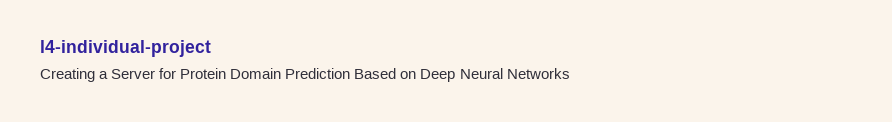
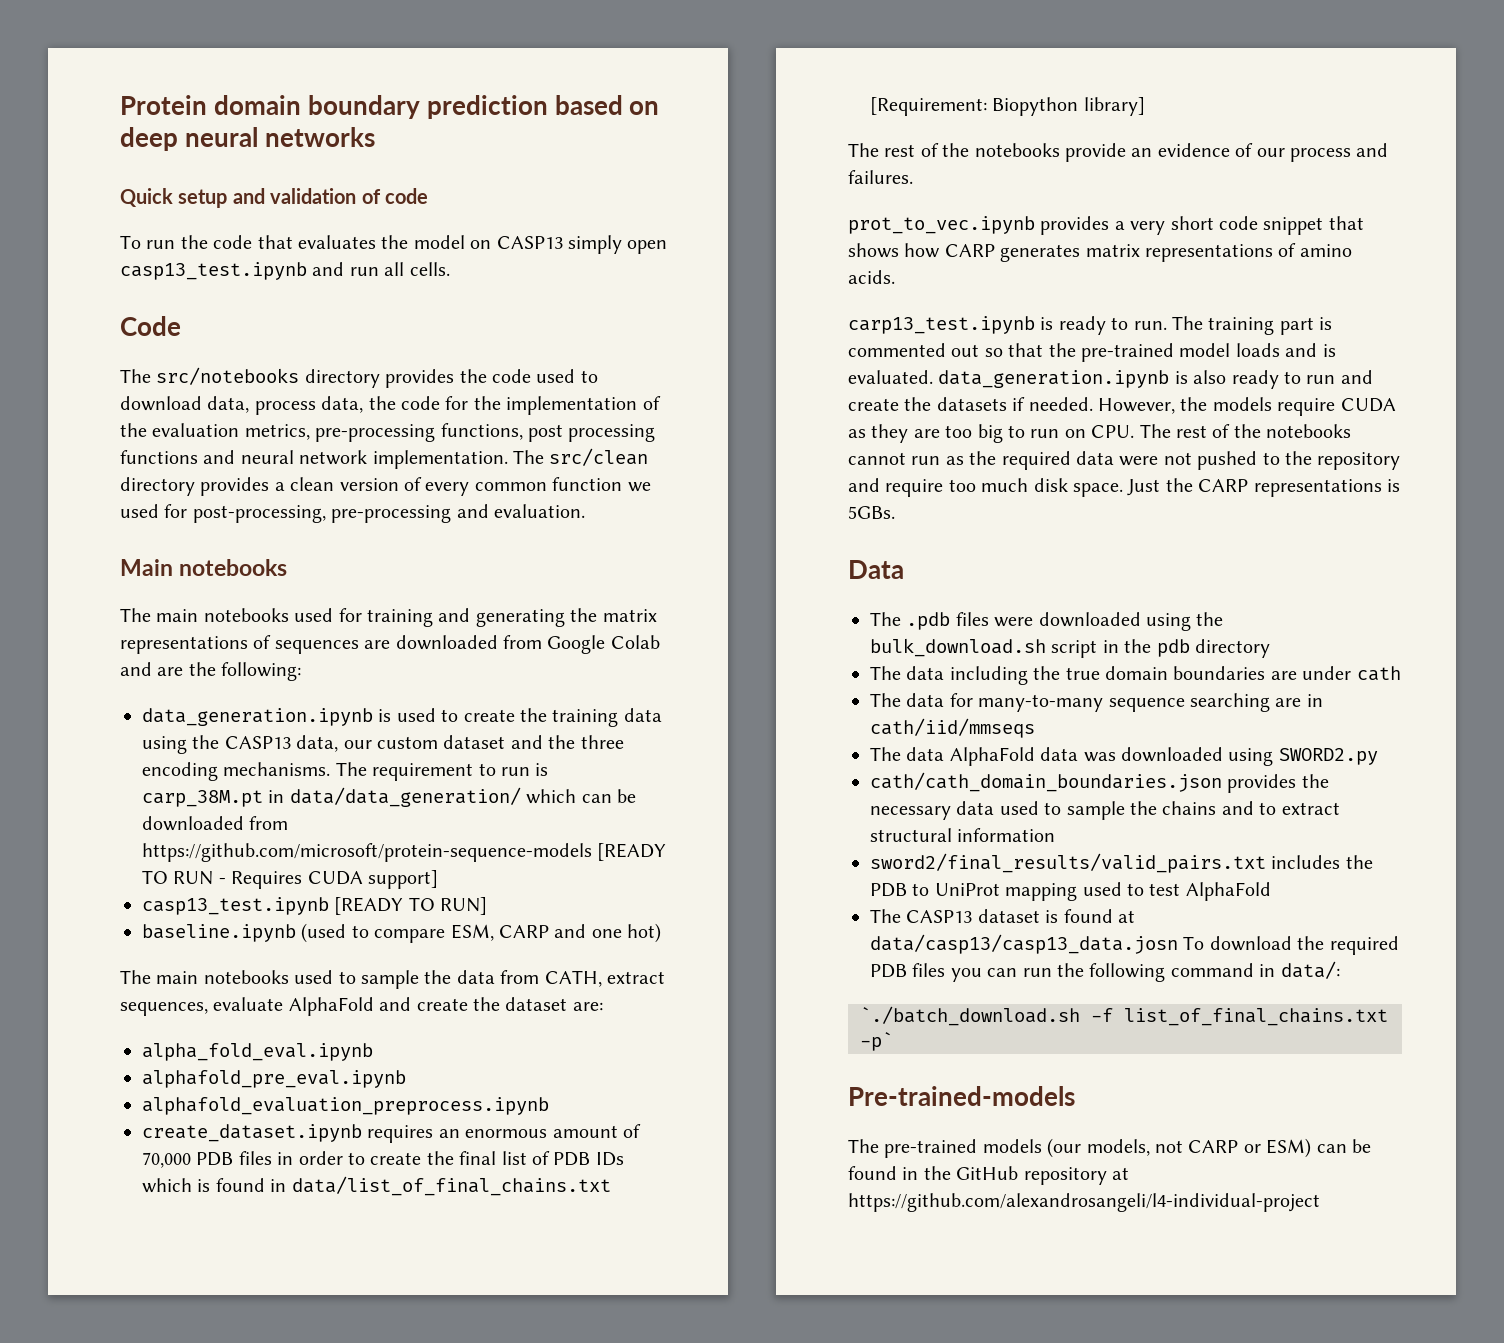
- l4-individual-project
- Creating a Server for Protein Domain Prediction Based on Deep Neural Networks
+ Protein domain boundary prediction based on deep neural networks
+ Quick setup and validation of code
+ To run the code that evaluates the model on CASP13 simply open casp13_test.ipynb and run all cells.
+ Code
+ The src/notebooks directory provides the code used to download data, process data, the code for the implementation of the evaluation metrics, pre-processing functions, post processing functions and neural network implementation. The src/clean directory provides a clean version of every common function we used for post-processing, pre-processing and evaluation.
+ Main notebooks
+ The main notebooks used for training and generating the matrix representations of sequences are downloaded from Google Colab and are the following:
+ data_generation.ipynb is used to create the training data using the CASP13 data, our custom dataset and the three encoding mechanisms. The requirement to run is carp_38M.pt in data/data_generation/ which can be downloaded from https://github.com/microsoft/protein-sequence-models [READY TO RUN - Requires CUDA support]
+ casp13_test.ipynb [READY TO RUN]
+ baseline.ipynb (used to compare ESM, CARP and one hot)
+ The main notebooks used to sample the data from CATH, extract sequences, evaluate AlphaFold and create the dataset are:
+ alpha_fold_eval.ipynb
+ alphafold_pre_eval.ipynb
+ alphafold_evaluation_preprocess.ipynb
+ create_dataset.ipynb requires an enormous amount of 70,000 PDB files in order to create the final list of PDB IDs which is found in data/list_of_final_chains.txt [Requirement: Biopython library]
+ The rest of the notebooks provide an evidence of our process and failures.
+ prot_to_vec.ipynb provides a very short code snippet that shows how CARP generates matrix representations of amino acids.
+ carp13_test.ipynb is ready to run. The training part is commented out so that the pre-trained model loads and is evaluated. data_generation.ipynb is also ready to run and create the datasets if needed. However, the models require CUDA as they are too big to run on CPU. The rest of the notebooks cannot run as the required data were not pushed to the repository and require too much disk space. Just the CARP representations is 5GBs.
+ Data
+ The .pdb files were downloaded using the bulk_download.sh script in the pdb directory
+ The data including the true domain boundaries are under cath
+ The data for many-to-many sequence searching are in cath/iid/mmseqs
+ The data AlphaFold data was downloaded using SWORD2.py
+ cath/cath_domain_boundaries.json provides the necessary data used to sample the chains and to extract structural information
+ sword2/final_results/valid_pairs.txt includes the PDB to UniProt mapping used to test AlphaFold
+ The CASP13 dataset is found at data/casp13/casp13_data.josn To download the required PDB files you can run the following command in data/:
+ `./batch_download.sh -f list_of_final_chains.txt -p`
+ Pre-trained-models
+ The pre-trained models (our models, not CARP or ESM) can be found in the GitHub repository at https://github.com/alexandrosangeli/l4-individual-project

